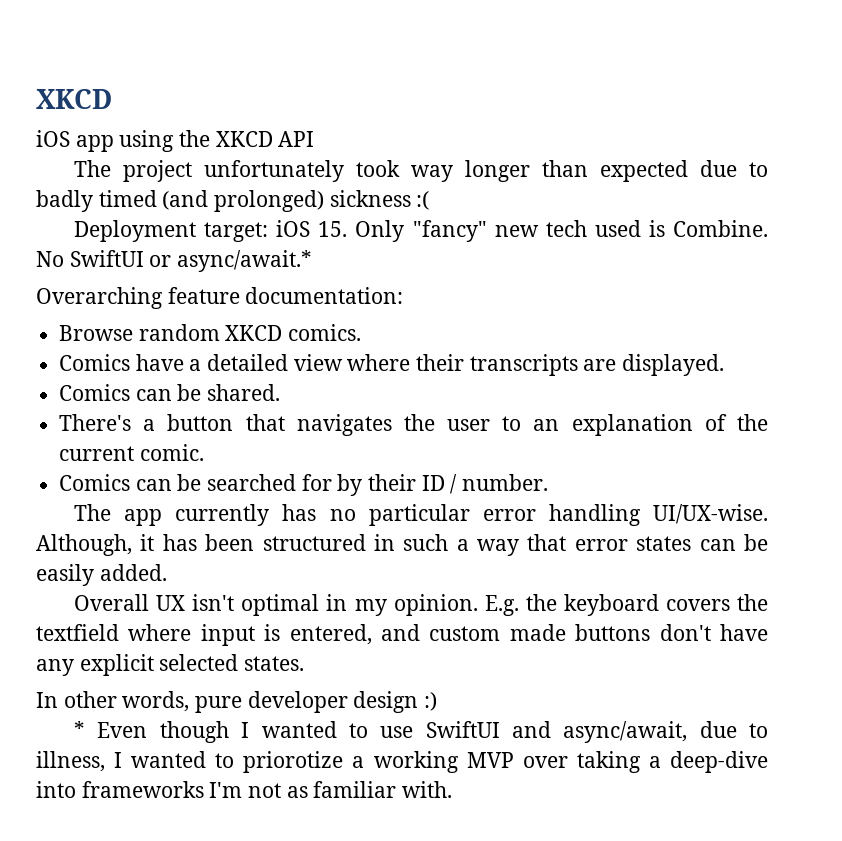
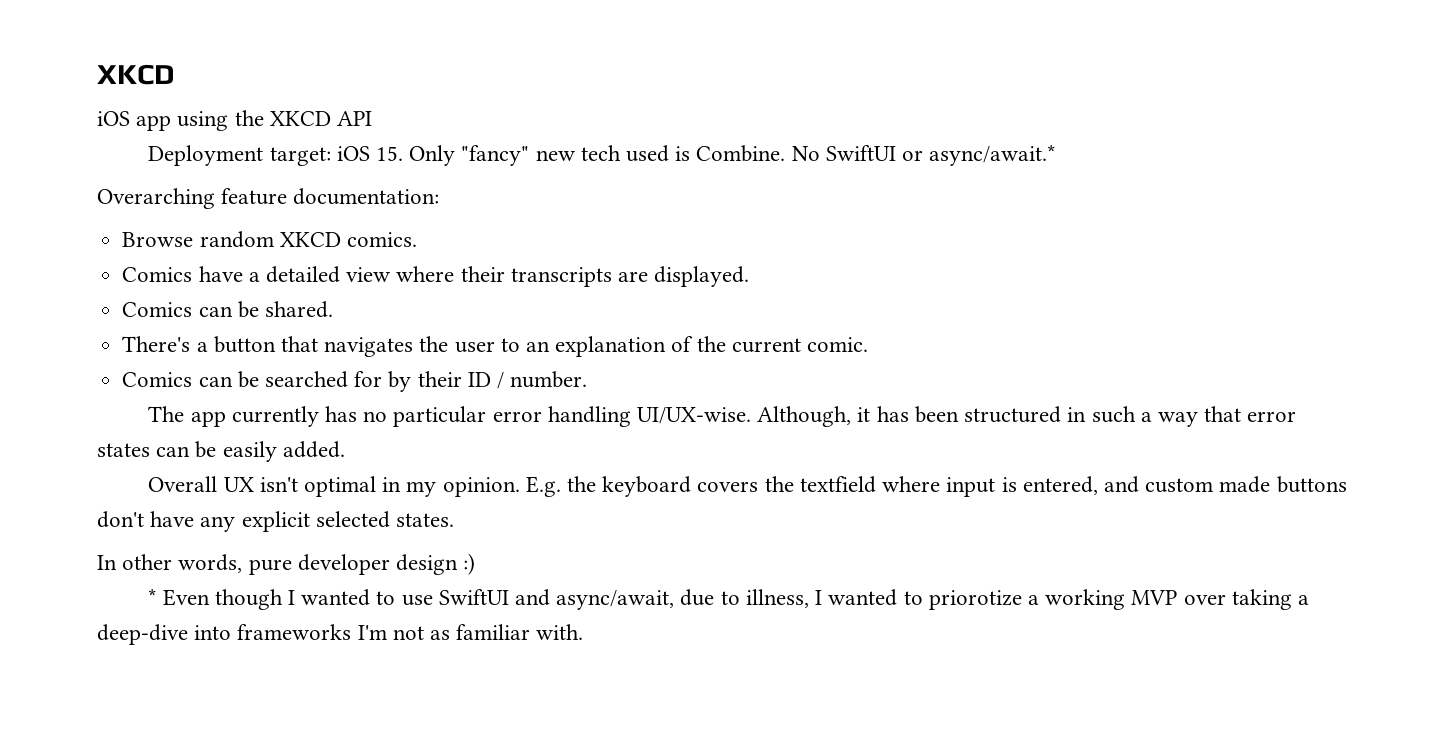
- The project unfortunately took way longer than expected due to badly timed (and prolonged) sickness :(

